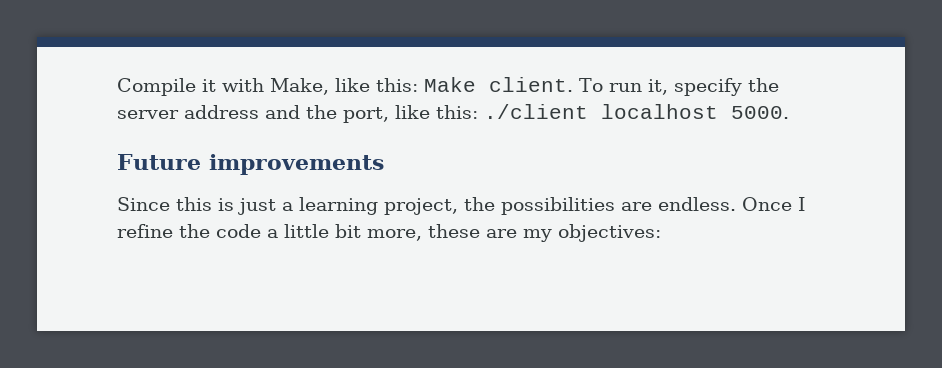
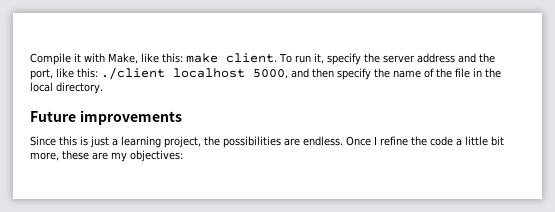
- Compile it with Make, like this: Make client.
+ Compile it with Make, like this: make client.
- To run it, specify the server address and the port, like this: ./client localhost 5000.
+ To run it, specify the server address and the port, like this: ./client localhost 5000, and then specify the name of the file in the local directory.

